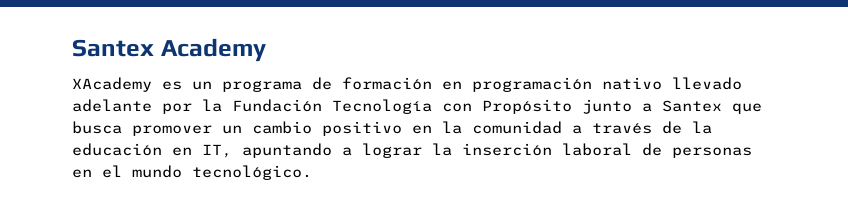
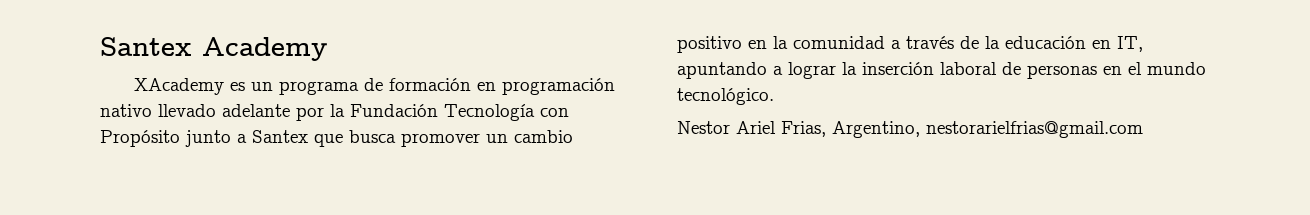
+ Nestor Ariel Frias, Argentino, nestorarielfrias@gmail.com

